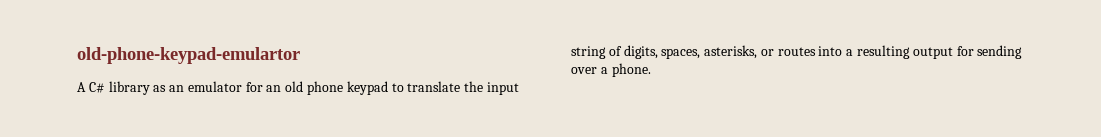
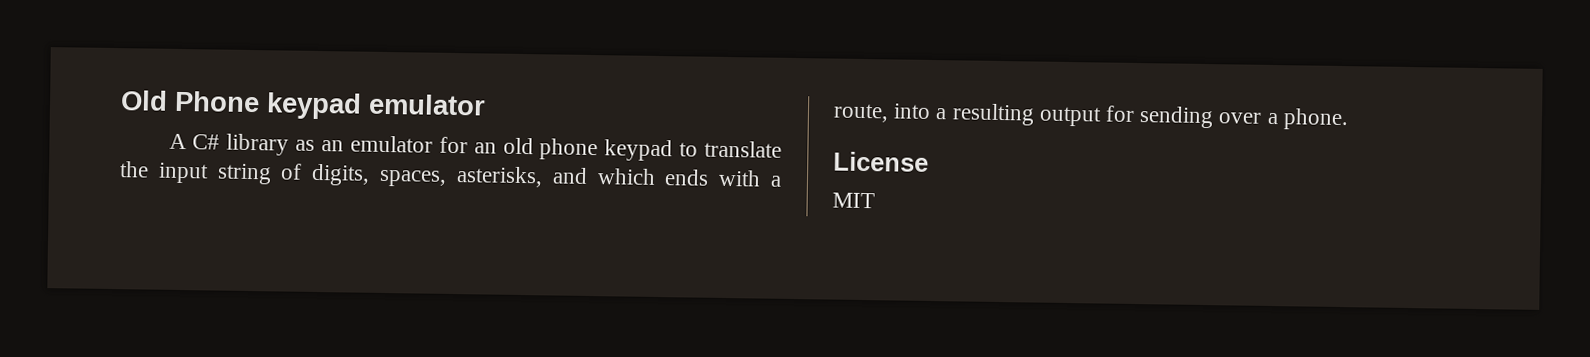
- old-phone-keypad-emulartor
+ Old Phone keypad emulator
- A C# library as an emulator for an old phone keypad to translate the input string of digits, spaces, asterisks, or routes into a resulting output for sending over a phone.
+ A C# library as an emulator for an old phone keypad to translate the input string of digits, spaces, asterisks, and which ends with a route, into a resulting output for sending over a phone.
+ License
+ MIT

